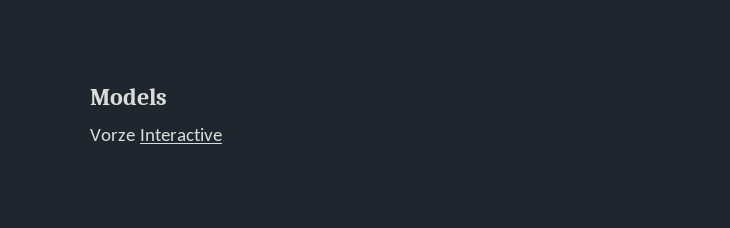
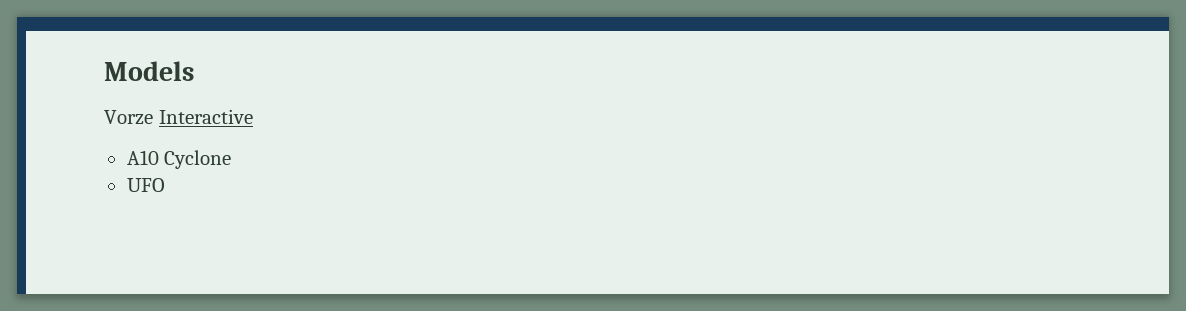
+ A10 Cyclone
+ UFO

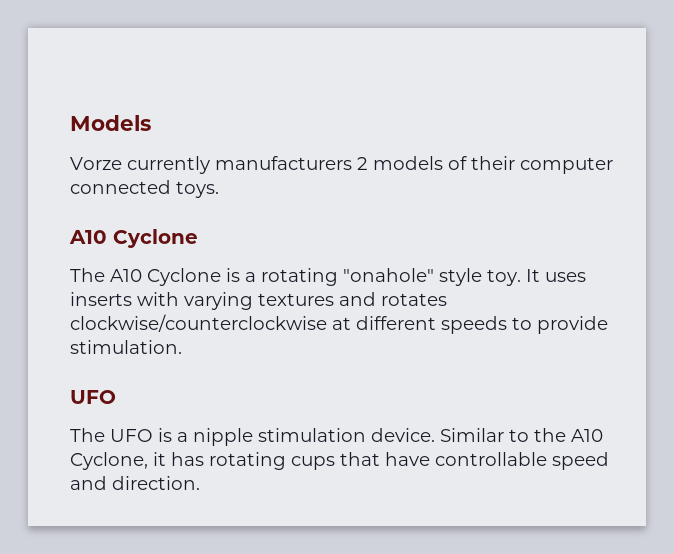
- Vorze Interactive
+ Vorze currently manufacturers 2 models of their computer connected toys.
  A10 Cyclone
+ The A10 Cyclone is a rotating "onahole" style toy. It uses inserts with varying textures and rotates clockwise/counterclockwise at different speeds to provide stimulation.
  UFO
+ The UFO is a nipple stimulation device. Similar to the A10 Cyclone, it has rotating cups that have controllable speed and direction.

